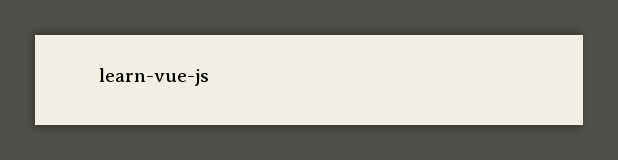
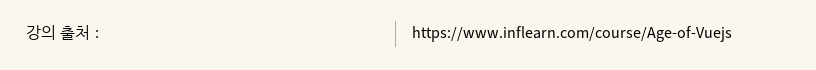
- learn-vue-js
+ 강의 출처 : https://www.inflearn.com/course/Age-of-Vuejs

